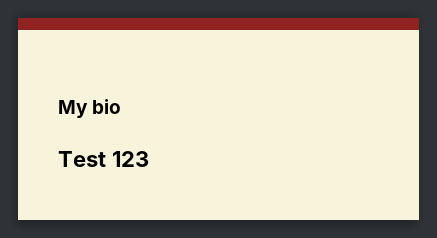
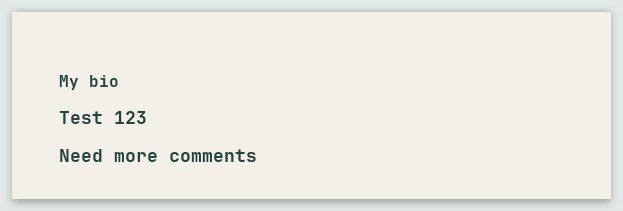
+ Need more comments

